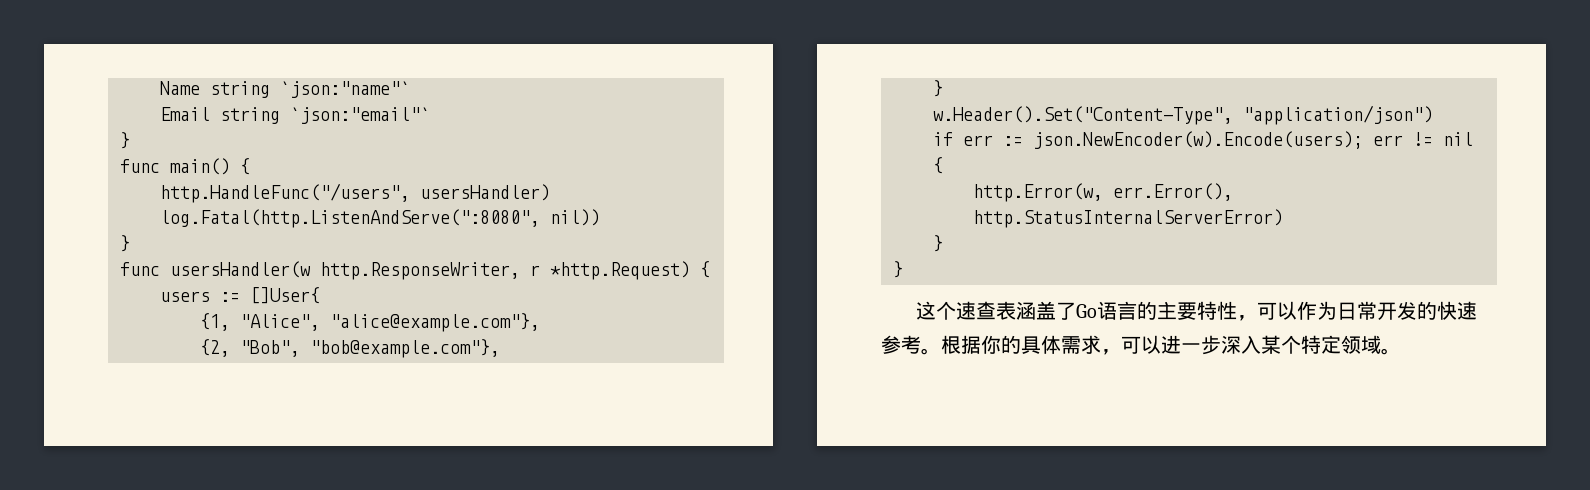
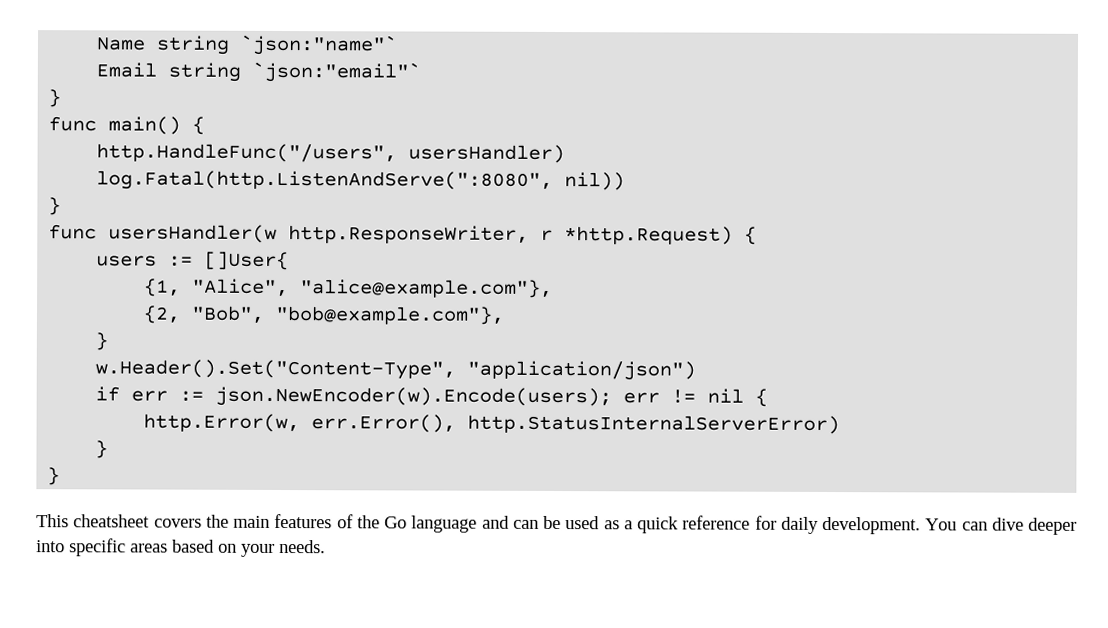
- 这个速查表涵盖了Go语言的主要特性，可以作为日常开发的快速参考。根据你的具体需求，可以进一步深入某个特定领域。
+ This cheatsheet covers the main features of the Go language and can be used as a quick reference for daily development. You can dive deeper into specific areas based on your needs.

